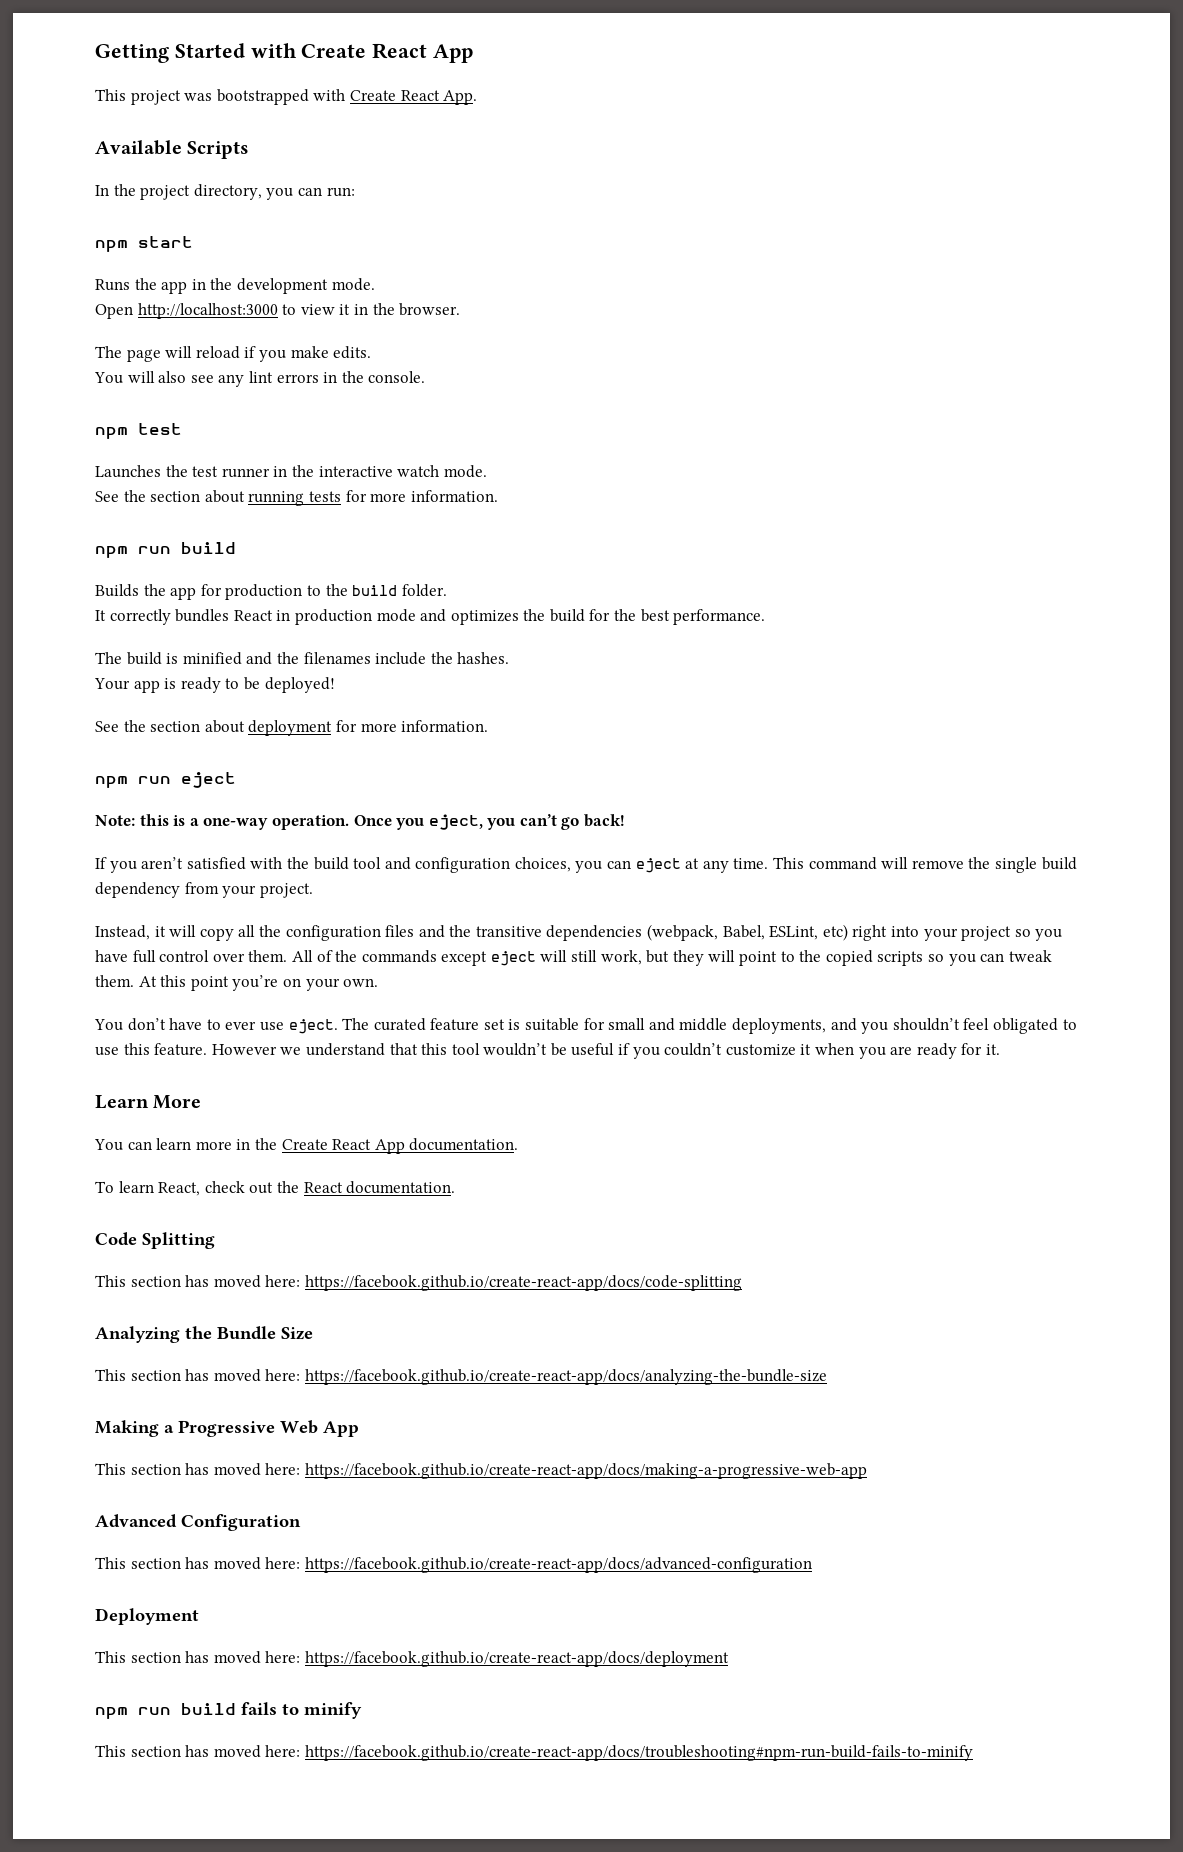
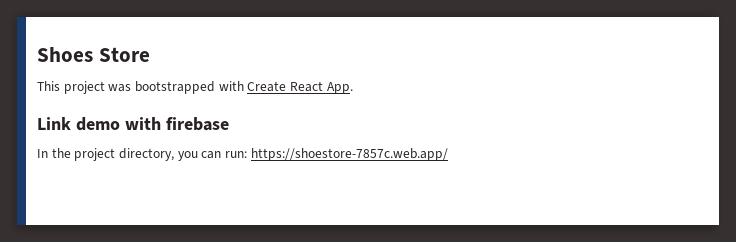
- Getting Started with Create React App
+ Shoes Store
- Available Scripts
+ Link demo with firebase
- In the project directory, you can run:
- npm start
- Runs the app in the development mode.
- Open http://localhost:3000 to view it in the browser.
- The page will reload if you make edits.
- You will also see any lint errors in the console.
- npm test
- Launches the test runner in the interactive watch mode.
- See the section about running tests for more information.
- npm run build
- Builds the app for production to the build folder.
- It correctly bundles React in production mode and optimizes the build for the best performance.
- The build is minified and the filenames include the hashes.
- Your app is ready to be deployed!
- See the section about deployment for more information.
- npm run eject
- Note: this is a one-way operation. Once you eject, you can’t go back!
- If you aren’t satisfied with the build tool and configuration choices, you can eject at any time. This command will remove the single build dependency from your project.
- Instead, it will copy all the configuration files and the transitive dependencies (webpack, Babel, ESLint, etc) right into your project so you have full control over them. All of the commands except eject will still work, but they will point to the copied scripts so you can tweak them. At this point you’re on your own.
- You don’t have to ever use eject. The curated feature set is suitable for small and middle deployments, and you shouldn’t feel obligated to use this feature. However we understand that this tool wouldn’t be useful if you couldn’t customize it when you are ready for it.
- Learn More
- You can learn more in the Create React App documentation.
- To learn React, check out the React documentation.
- Code Splitting
- This section has moved here: https://facebook.github.io/create-react-app/docs/code-splitting
- Analyzing the Bundle Size
- This section has moved here: https://facebook.github.io/create-react-app/docs/analyzing-the-bundle-size
- Making a Progressive Web App
- This section has moved here: https://facebook.github.io/create-react-app/docs/making-a-progressive-web-app
- Advanced Configuration
- This section has moved here: https://facebook.github.io/create-react-app/docs/advanced-configuration
- Deployment
- This section has moved here: https://facebook.github.io/create-react-app/docs/deployment
- npm run build fails to minify
- This section has moved here: https://facebook.github.io/create-react-app/docs/troubleshooting#npm-run-build-fails-to-minify
+ In the project directory, you can run: https://shoestore-7857c.web.app/

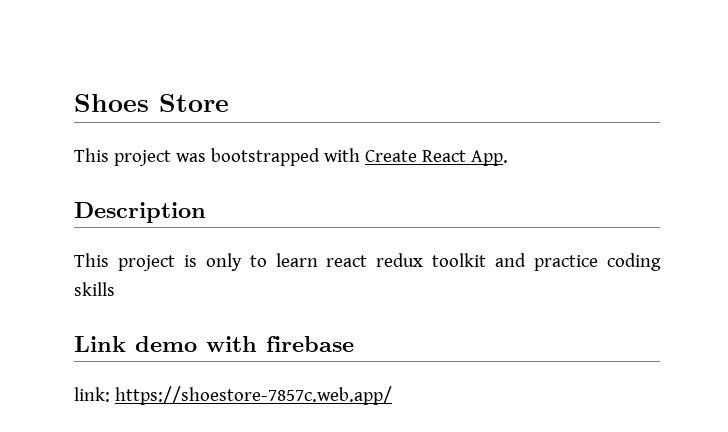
+ Description
+ This project is only to learn react redux toolkit and practice coding skills
  Link demo with firebase
- In the project directory, you can run: https://shoestore-7857c.web.app/
+ link: https://shoestore-7857c.web.app/

